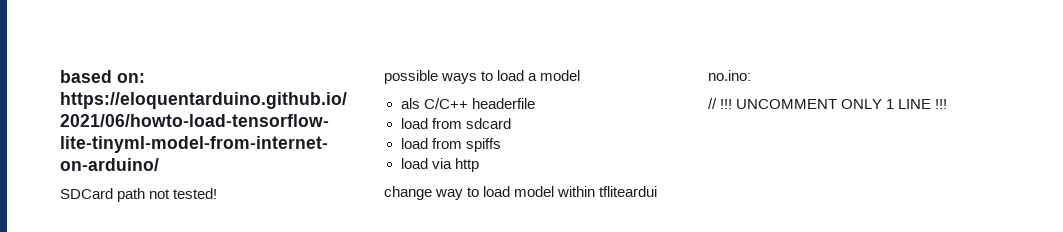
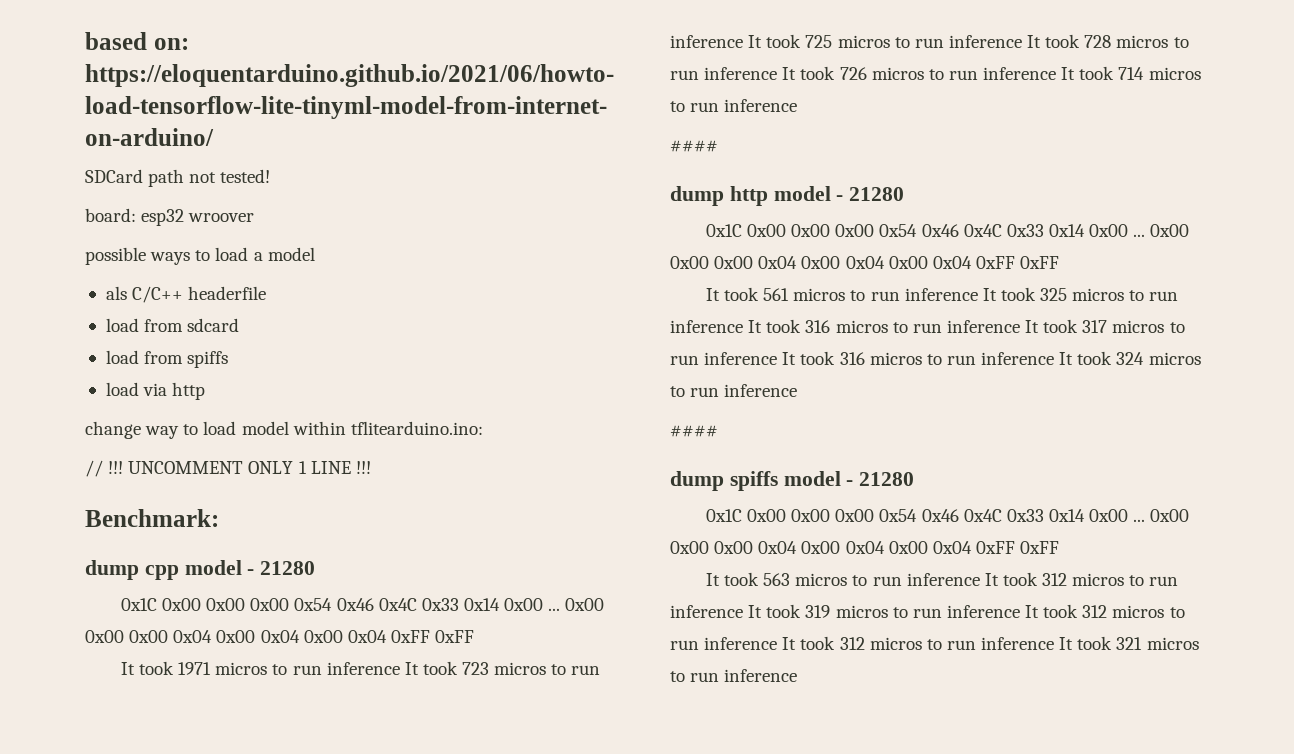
+ board: esp32 wroover
- change way to load model within tfliteardui no.ino:
+ change way to load model within tflitearduino.ino:
+ Benchmark:
+ dump cpp model - 21280
+ 0x1C 0x00 0x00 0x00 0x54 0x46 0x4C 0x33 0x14 0x00 ... 0x00 0x00 0x00 0x04 0x00 0x04 0x00 0x04 0xFF 0xFF
+ It took 1971 micros to run inference It took 723 micros to run inference It took 725 micros to run inference It took 728 micros to run inference It took 726 micros to run inference It took 714 micros to run inference
+ ####
+ dump http model - 21280
+ 0x1C 0x00 0x00 0x00 0x54 0x46 0x4C 0x33 0x14 0x00 ... 0x00 0x00 0x00 0x04 0x00 0x04 0x00 0x04 0xFF 0xFF
+ It took 561 micros to run inference It took 325 micros to run inference It took 316 micros to run inference It took 317 micros to run inference It took 316 micros to run inference It took 324 micros to run inference
+ ####
+ dump spiffs model - 21280
+ 0x1C 0x00 0x00 0x00 0x54 0x46 0x4C 0x33 0x14 0x00 ... 0x00 0x00 0x00 0x04 0x00 0x04 0x00 0x04 0xFF 0xFF
+ It took 563 micros to run inference It took 312 micros to run inference It took 319 micros to run inference It took 312 micros to run inference It took 312 micros to run inference It took 321 micros to run inference

